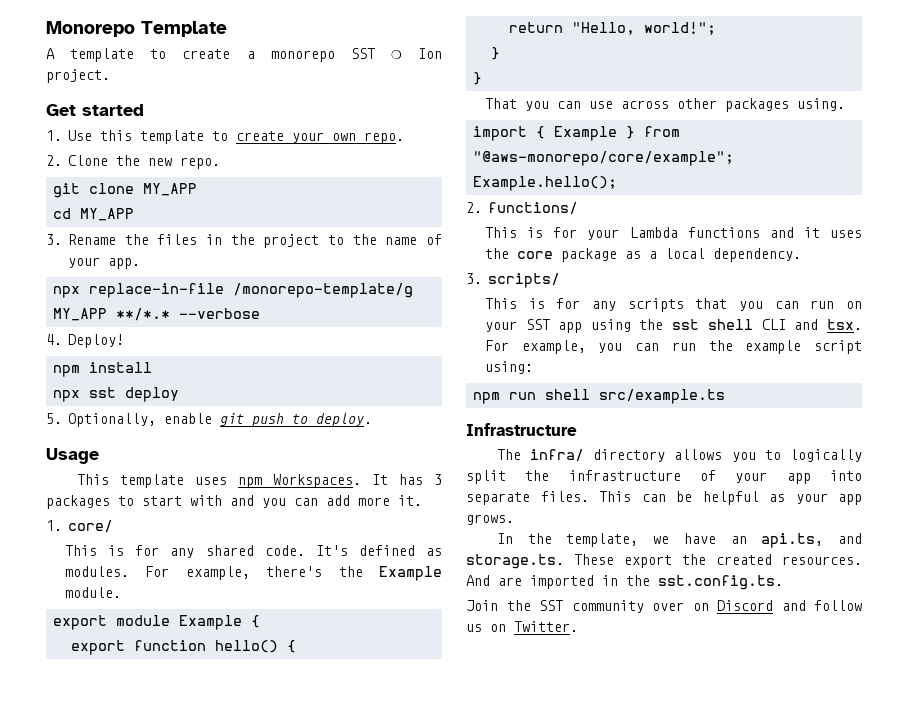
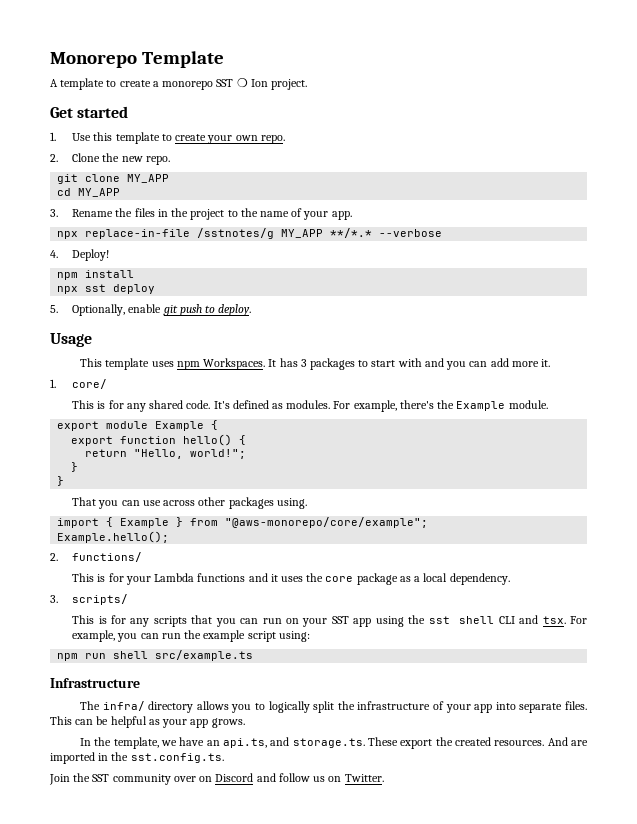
- npx replace-in-file /monorepo-template/g MY_APP **/*.* --verbose
+ npx replace-in-file /sstnotes/g MY_APP **/*.* --verbose

